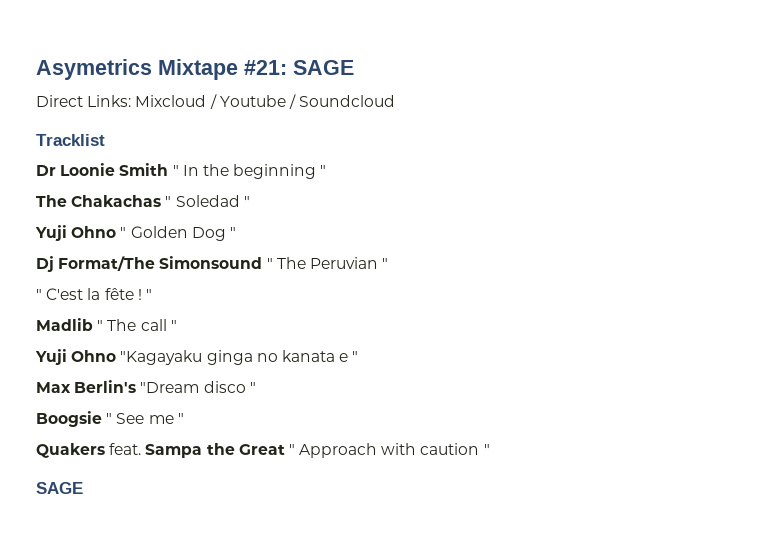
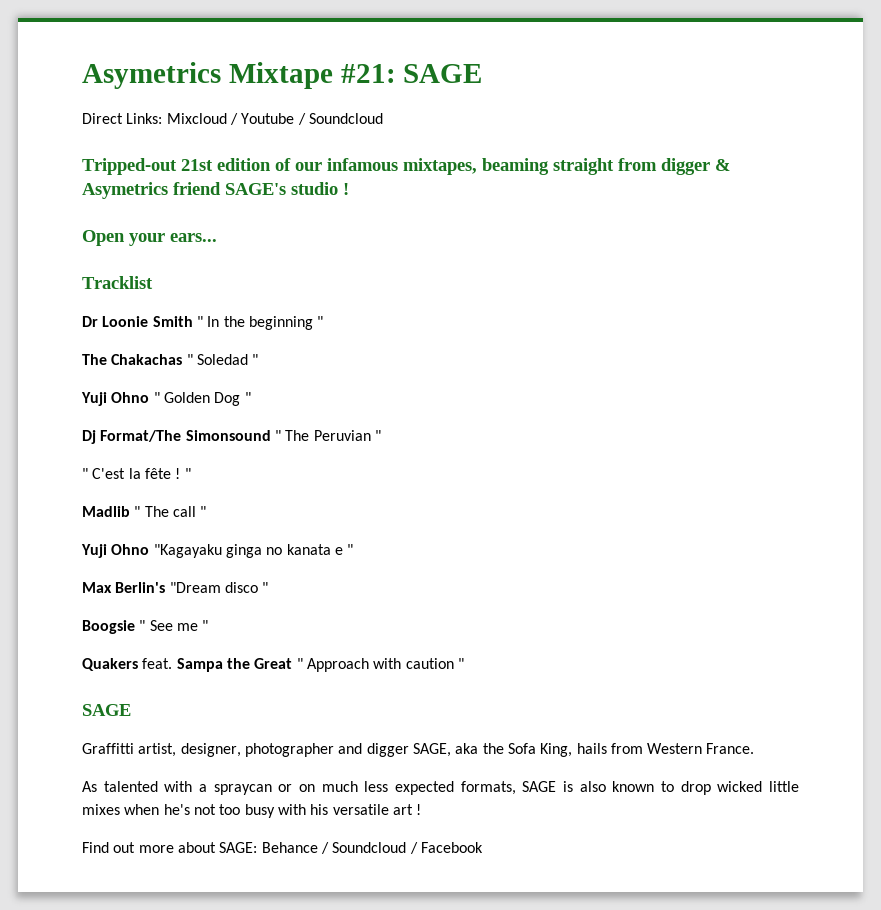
+ Tripped-out 21st edition of our infamous mixtapes, beaming straight from digger & Asymetrics friend SAGE's studio !
+ Open your ears...
+ Graffitti artist, designer, photographer and digger SAGE, aka the Sofa King, hails from Western France.
+ As talented with a spraycan or on much less expected formats, SAGE is also known to drop wicked little mixes when he's not too busy with his versatile art !
+ Find out more about SAGE: Behance / Soundcloud / Facebook

